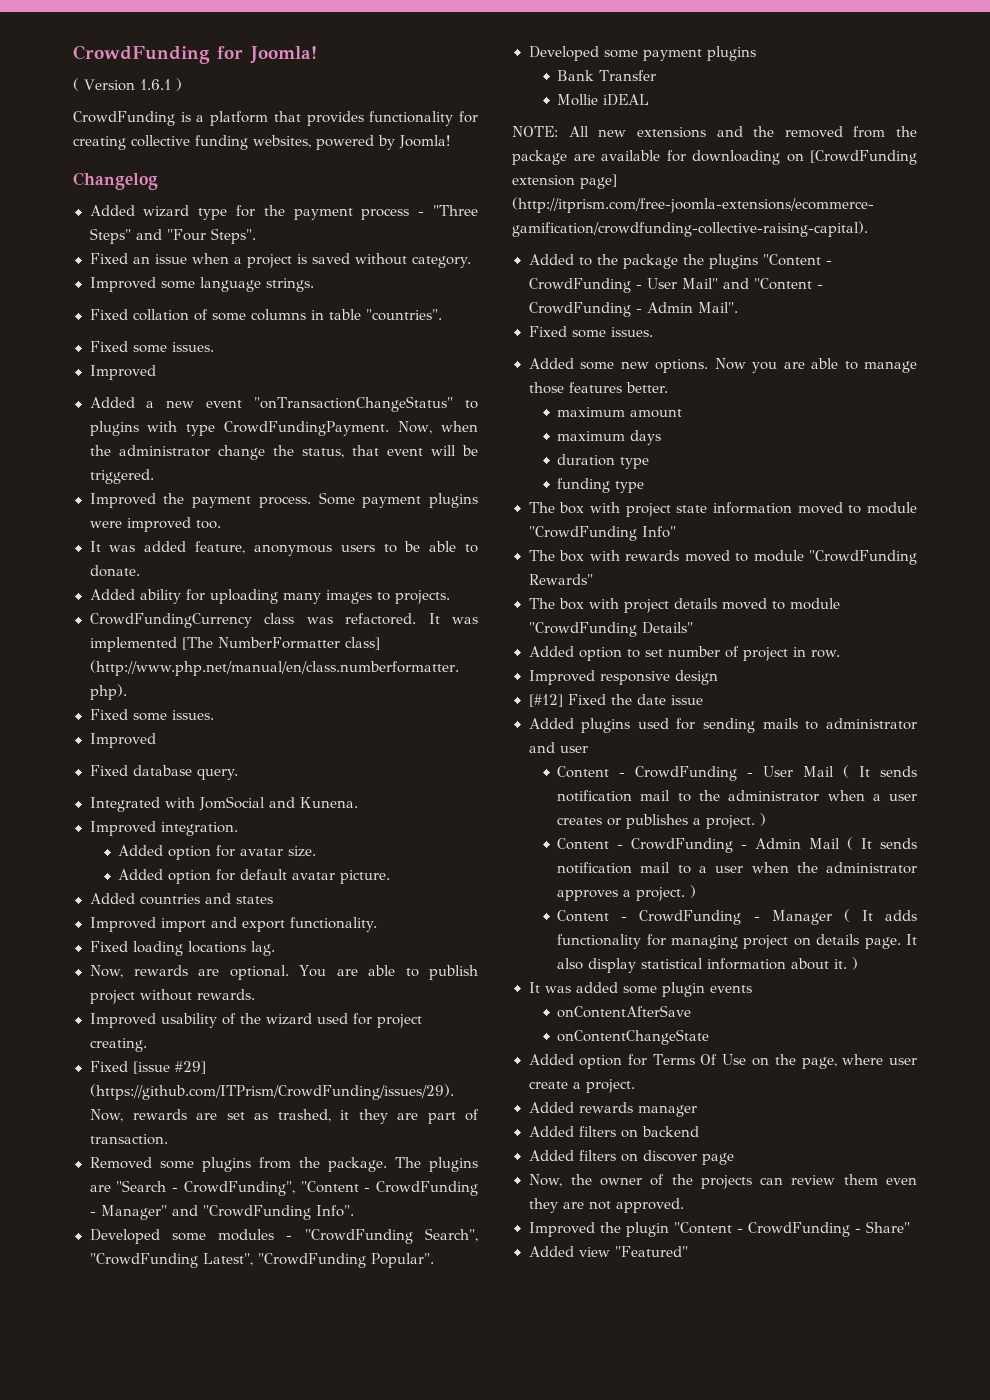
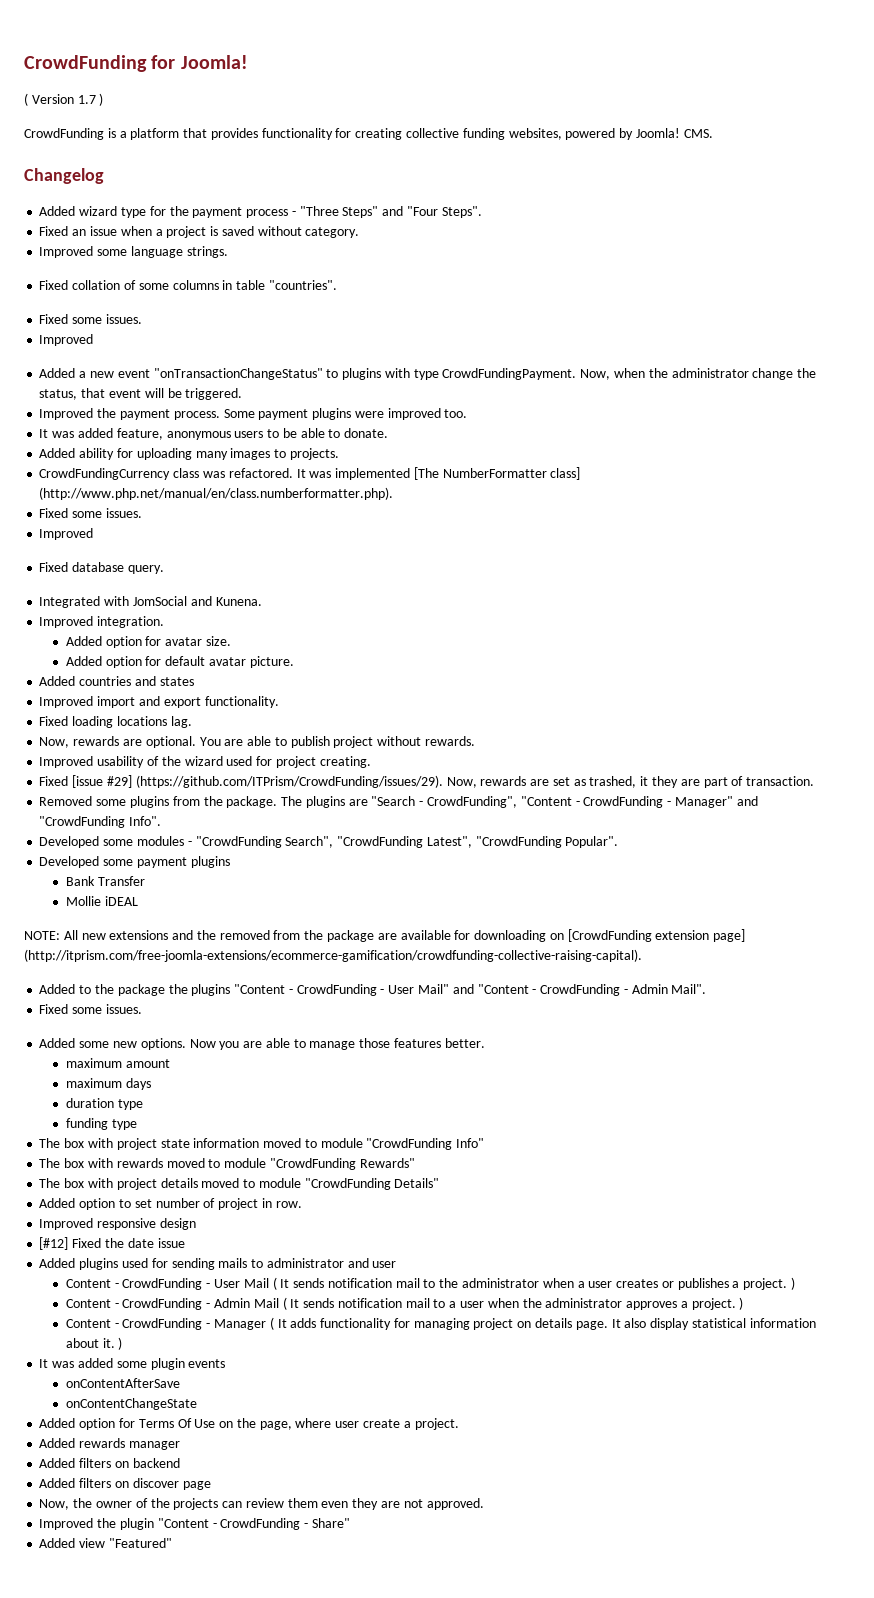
- ( Version 1.6.1 )
+ ( Version 1.7 )
+ CMS.

